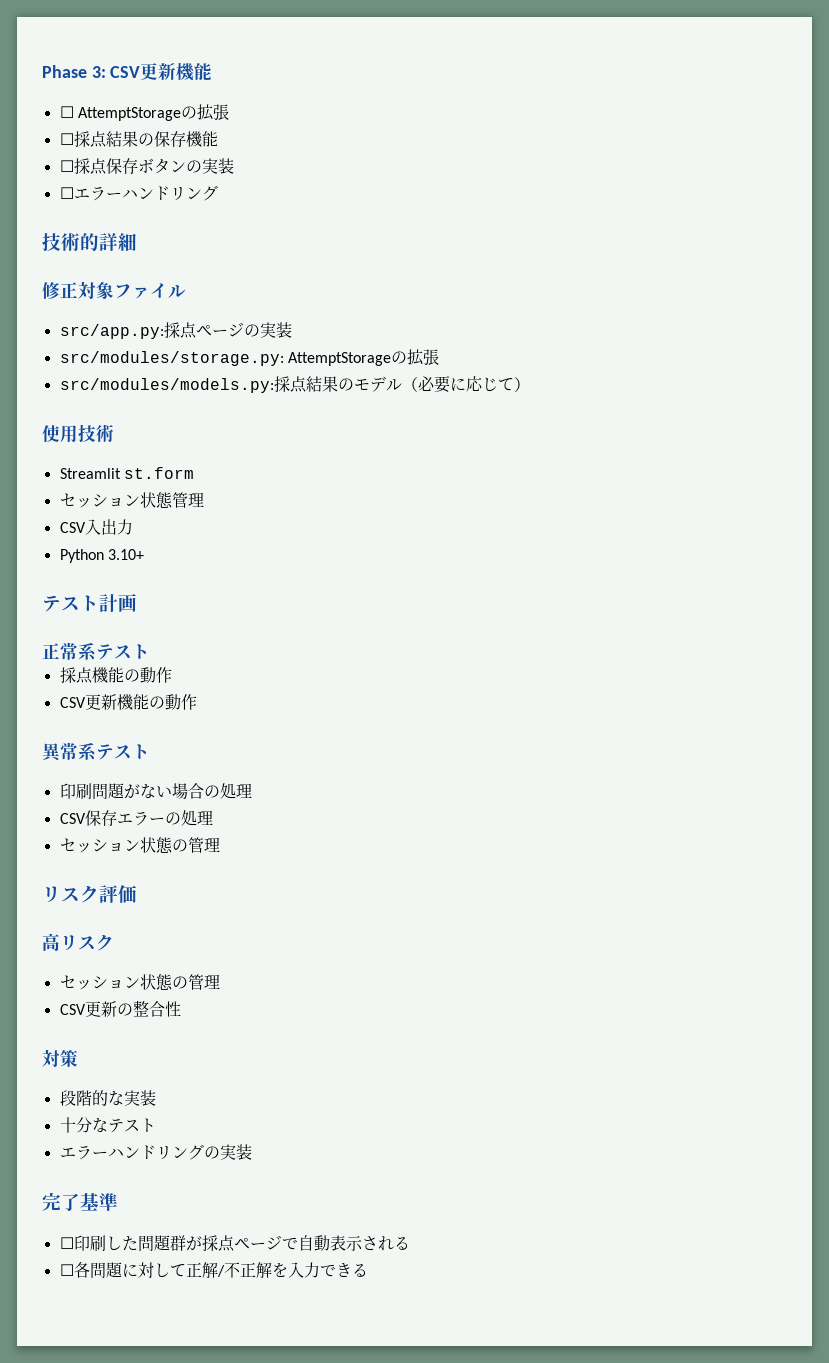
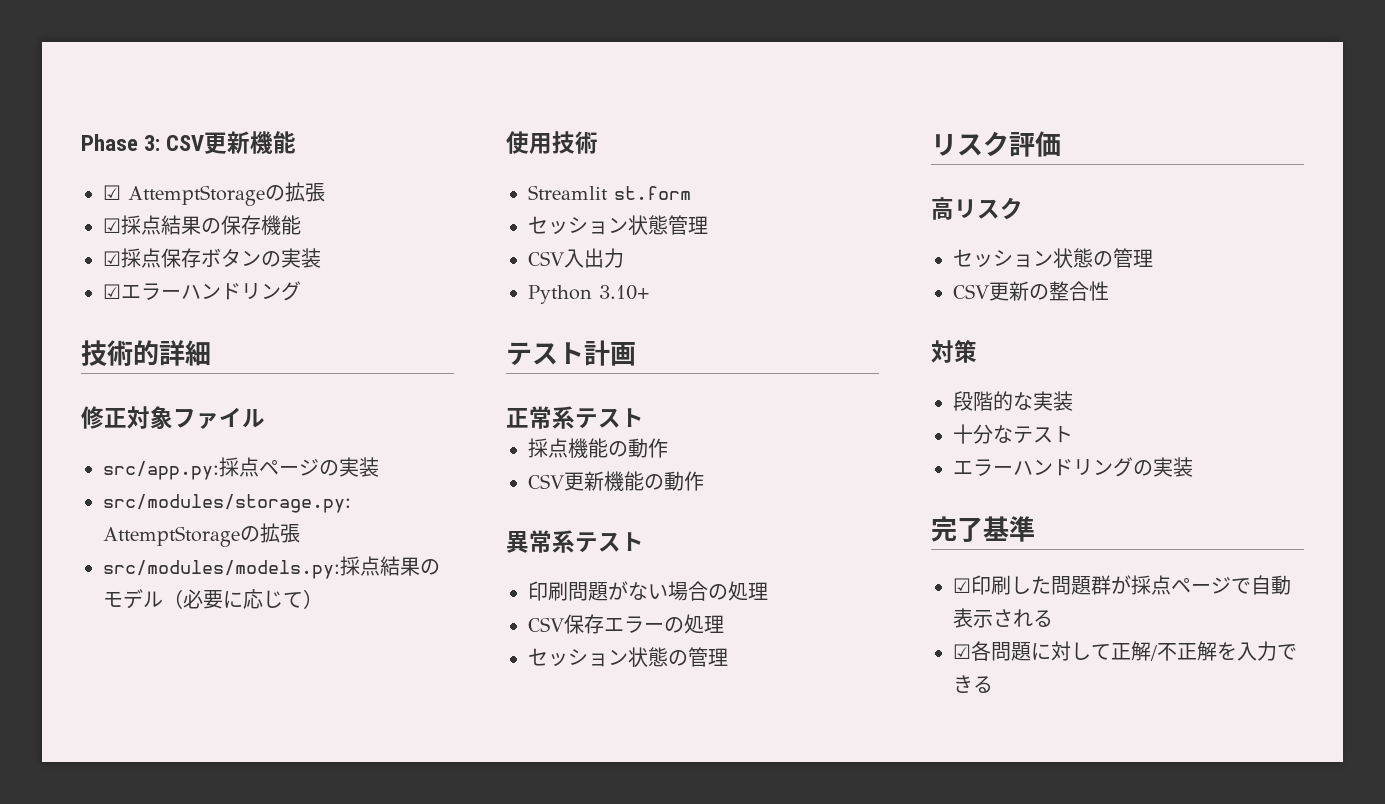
- ☐ AttemptStorageの拡張
- ☐採点結果の保存機能
+ ☑ AttemptStorageの拡張
+ ☑採点結果の保存機能
- ☐採点保存ボタンの実装
+ ☑採点保存ボタンの実装
- ☐エラーハンドリング
+ ☑エラーハンドリング
- ☐印刷した問題群が採点ページで自動表示される
+ ☑印刷した問題群が採点ページで自動表示される
- ☐各問題に対して正解/不正解を入力できる
+ ☑各問題に対して正解/不正解を入力できる

